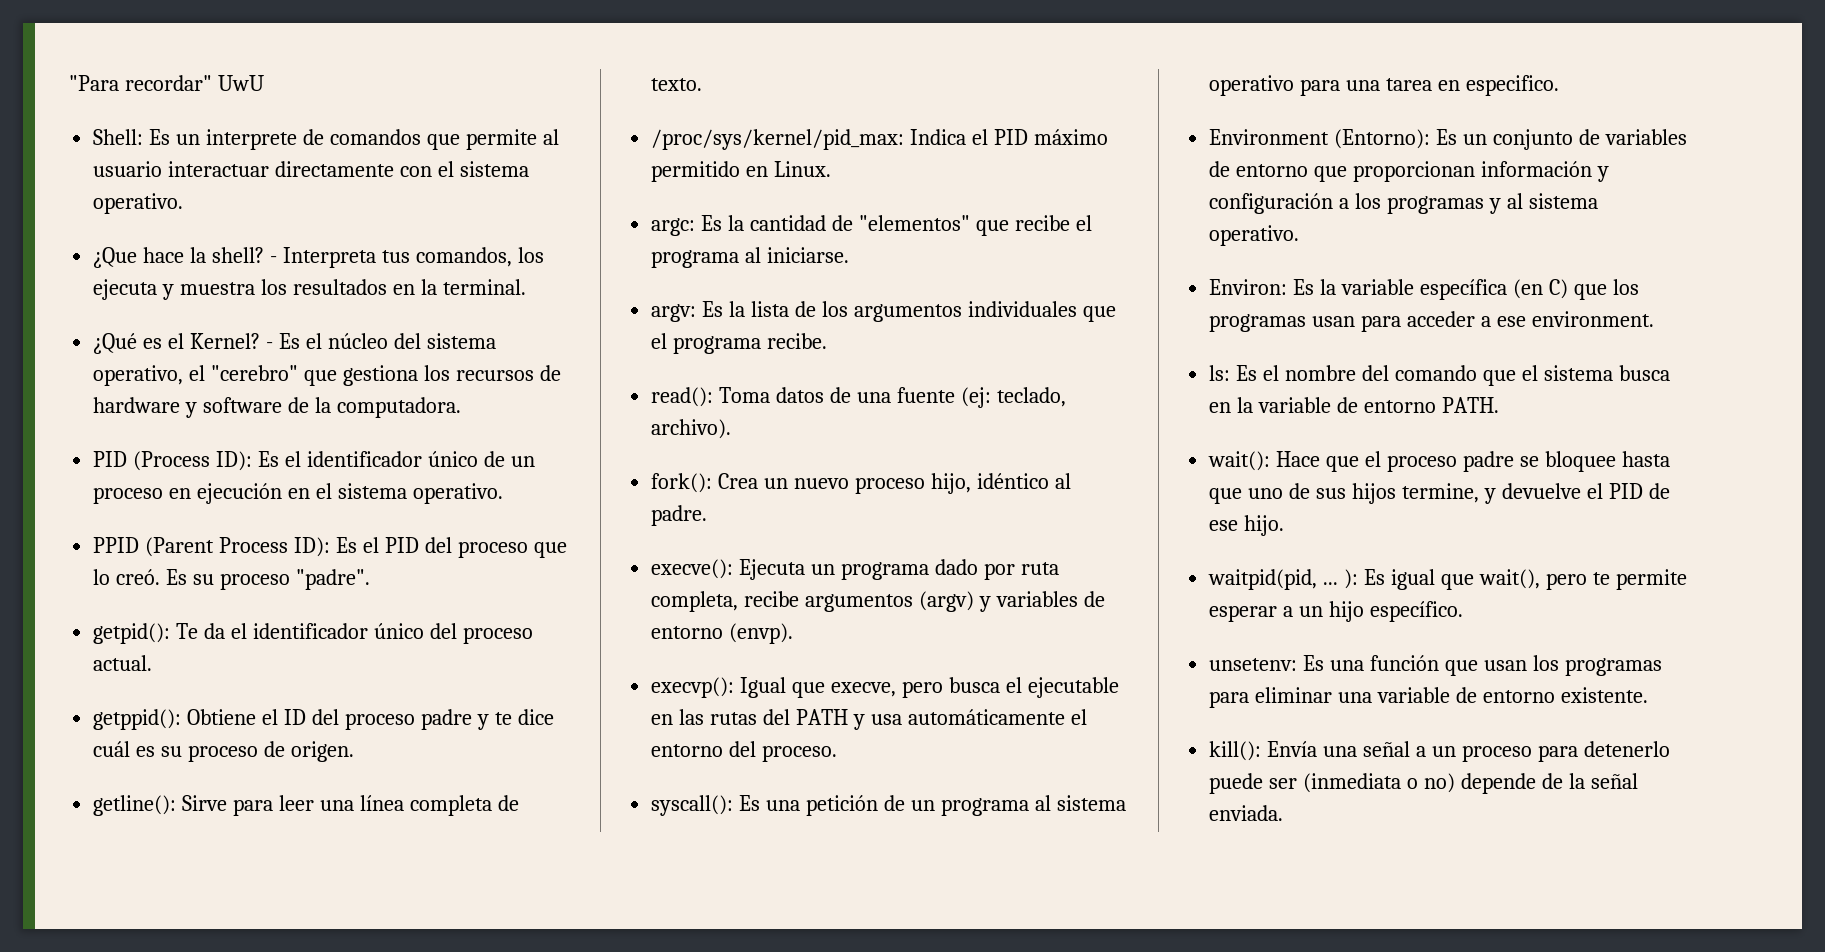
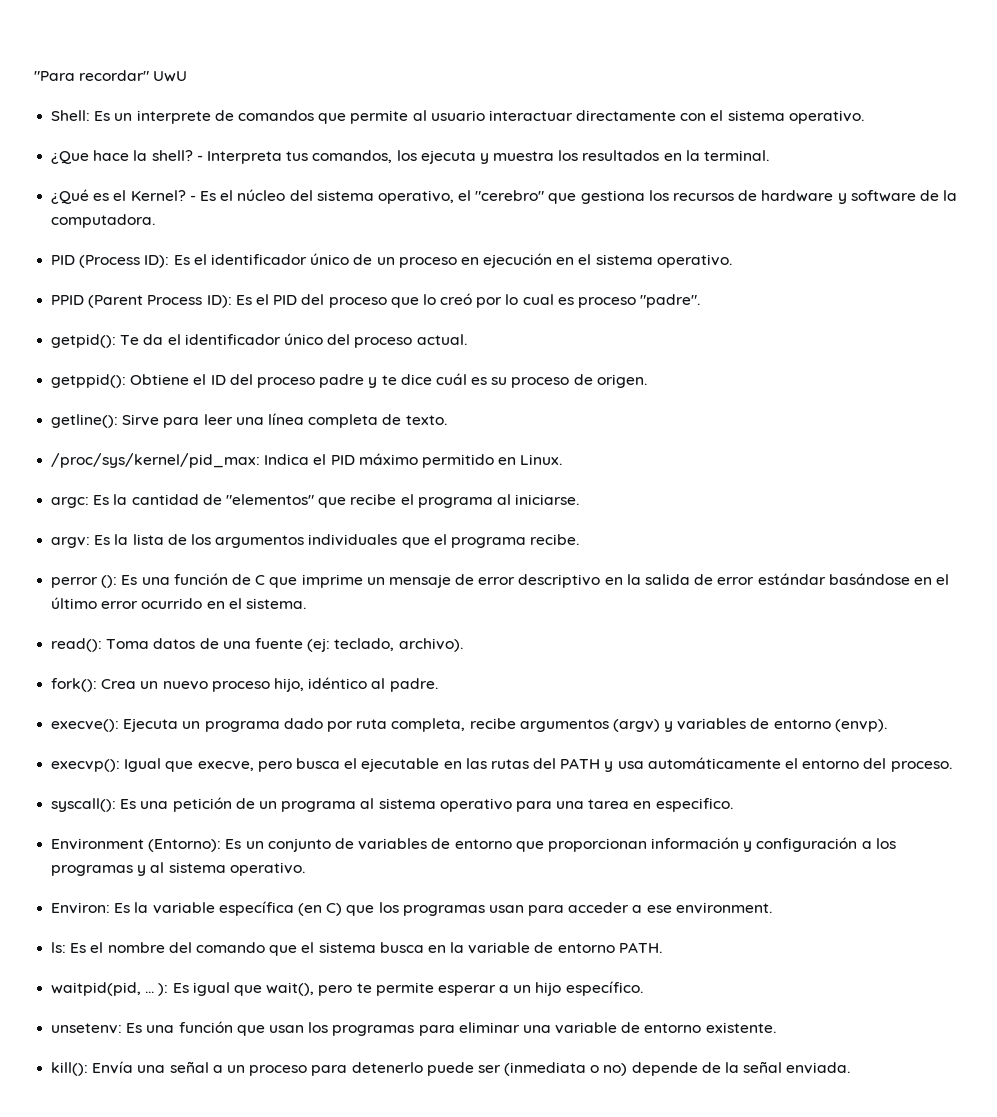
- PPID (Parent Process ID): Es el PID del proceso que lo creó. Es su proceso "padre".
+ PPID (Parent Process ID): Es el PID del proceso que lo creó por lo cual es proceso "padre".
+ perror (): Es una función de C que imprime un mensaje de error descriptivo en la salida de error estándar basándose en el último error ocurrido en el sistema.
- wait(): Hace que el proceso padre se bloquee hasta que uno de sus hijos termine, y devuelve el PID de ese hijo.

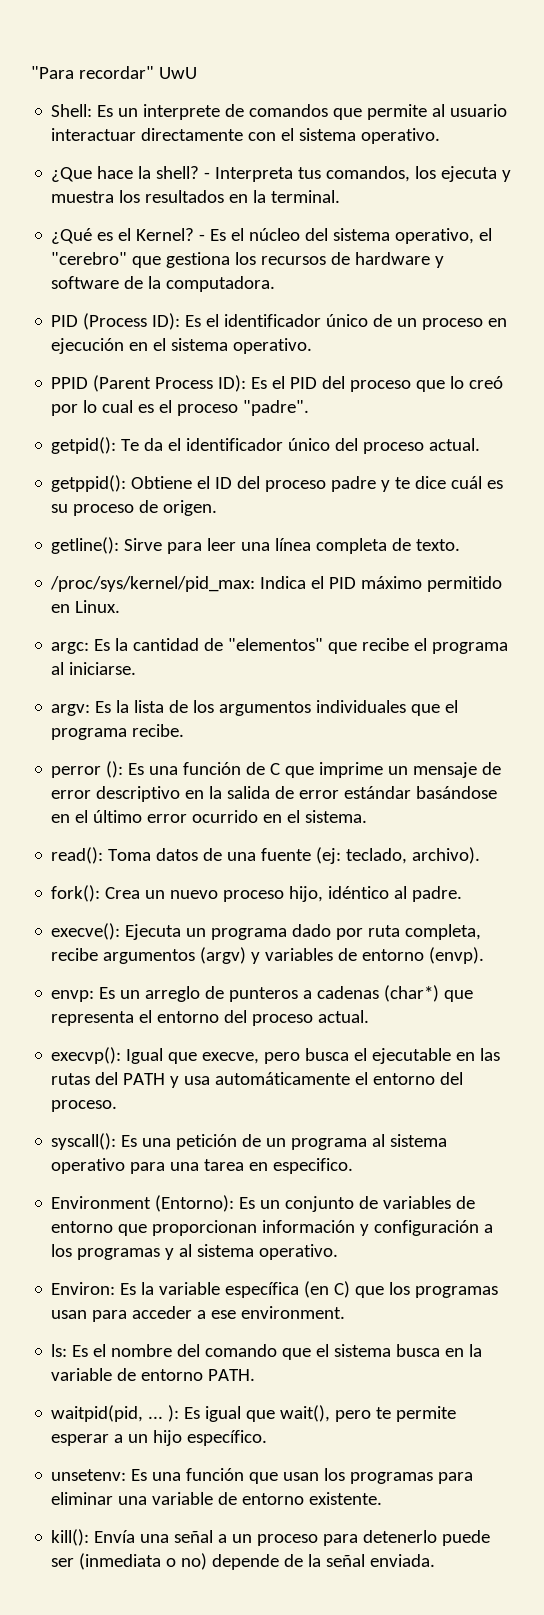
- PPID (Parent Process ID): Es el PID del proceso que lo creó por lo cual es proceso "padre".
+ PPID (Parent Process ID): Es el PID del proceso que lo creó por lo cual es el proceso "padre".
+ envp: Es un arreglo de punteros a cadenas (char*) que representa el entorno del proceso actual.

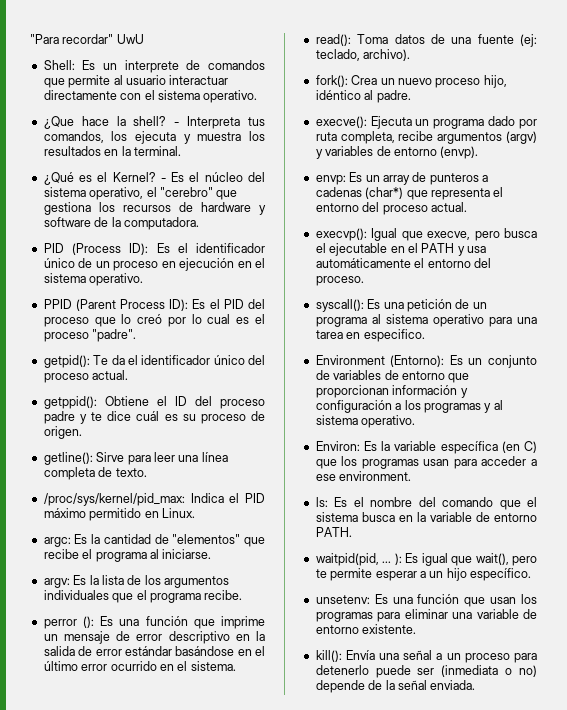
- perror (): Es una función de C que imprime un mensaje de error descriptivo en la salida de error estándar basándose en el último error ocurrido en el sistema.
+ perror (): Es una función que imprime un mensaje de error descriptivo en la salida de error estándar basándose en el último error ocurrido en el sistema.
- envp: Es un arreglo de punteros a cadenas (char*) que representa el entorno del proceso actual.
+ envp: Es un array de punteros a cadenas (char*) que representa el entorno del proceso actual.
- execvp(): Igual que execve, pero busca el ejecutable en las rutas del PATH y usa automáticamente el entorno del proceso.
+ execvp(): Igual que execve, pero busca el ejecutable en el PATH y usa automáticamente el entorno del proceso.

